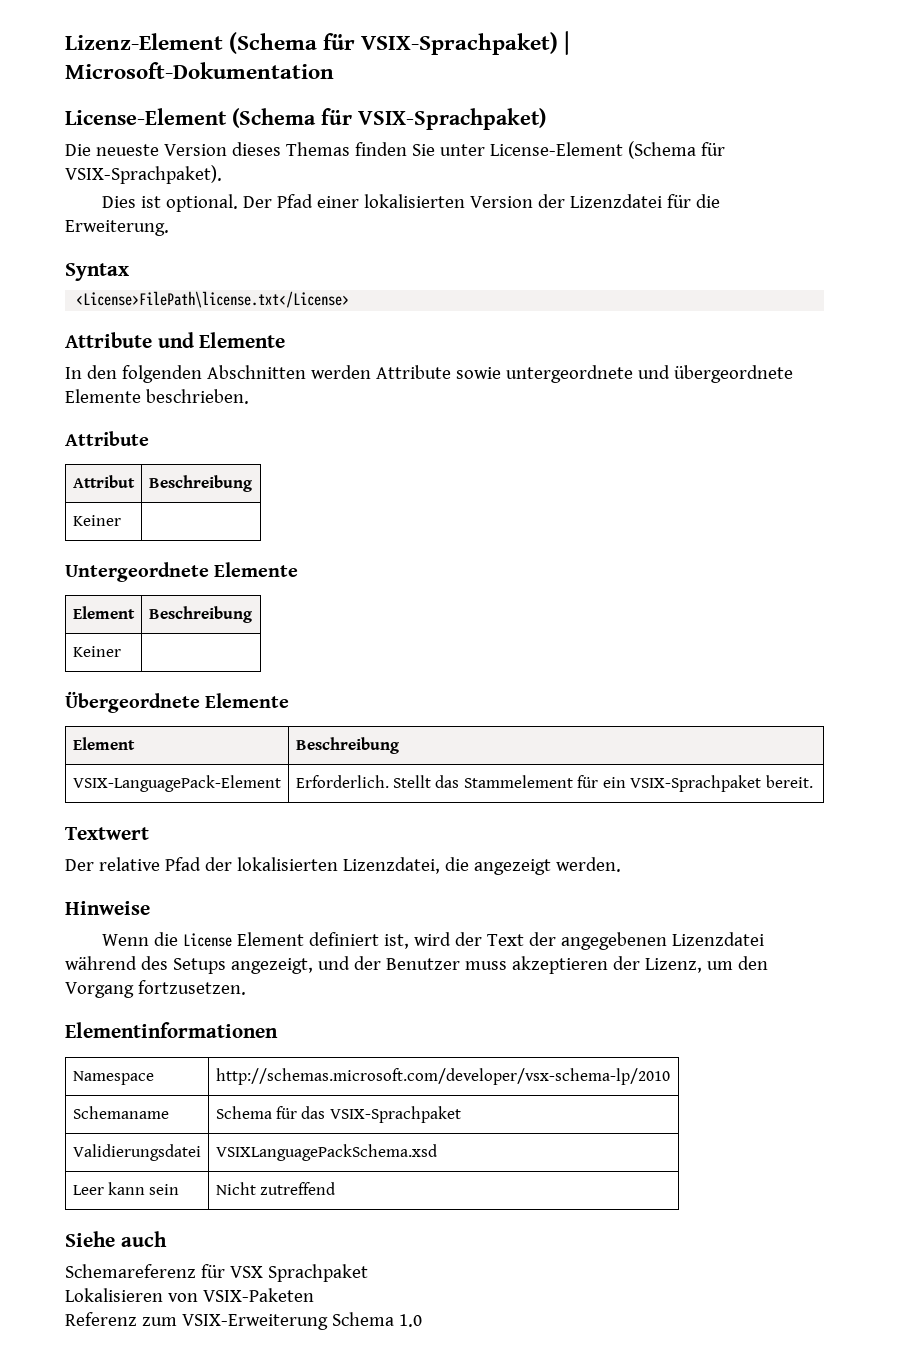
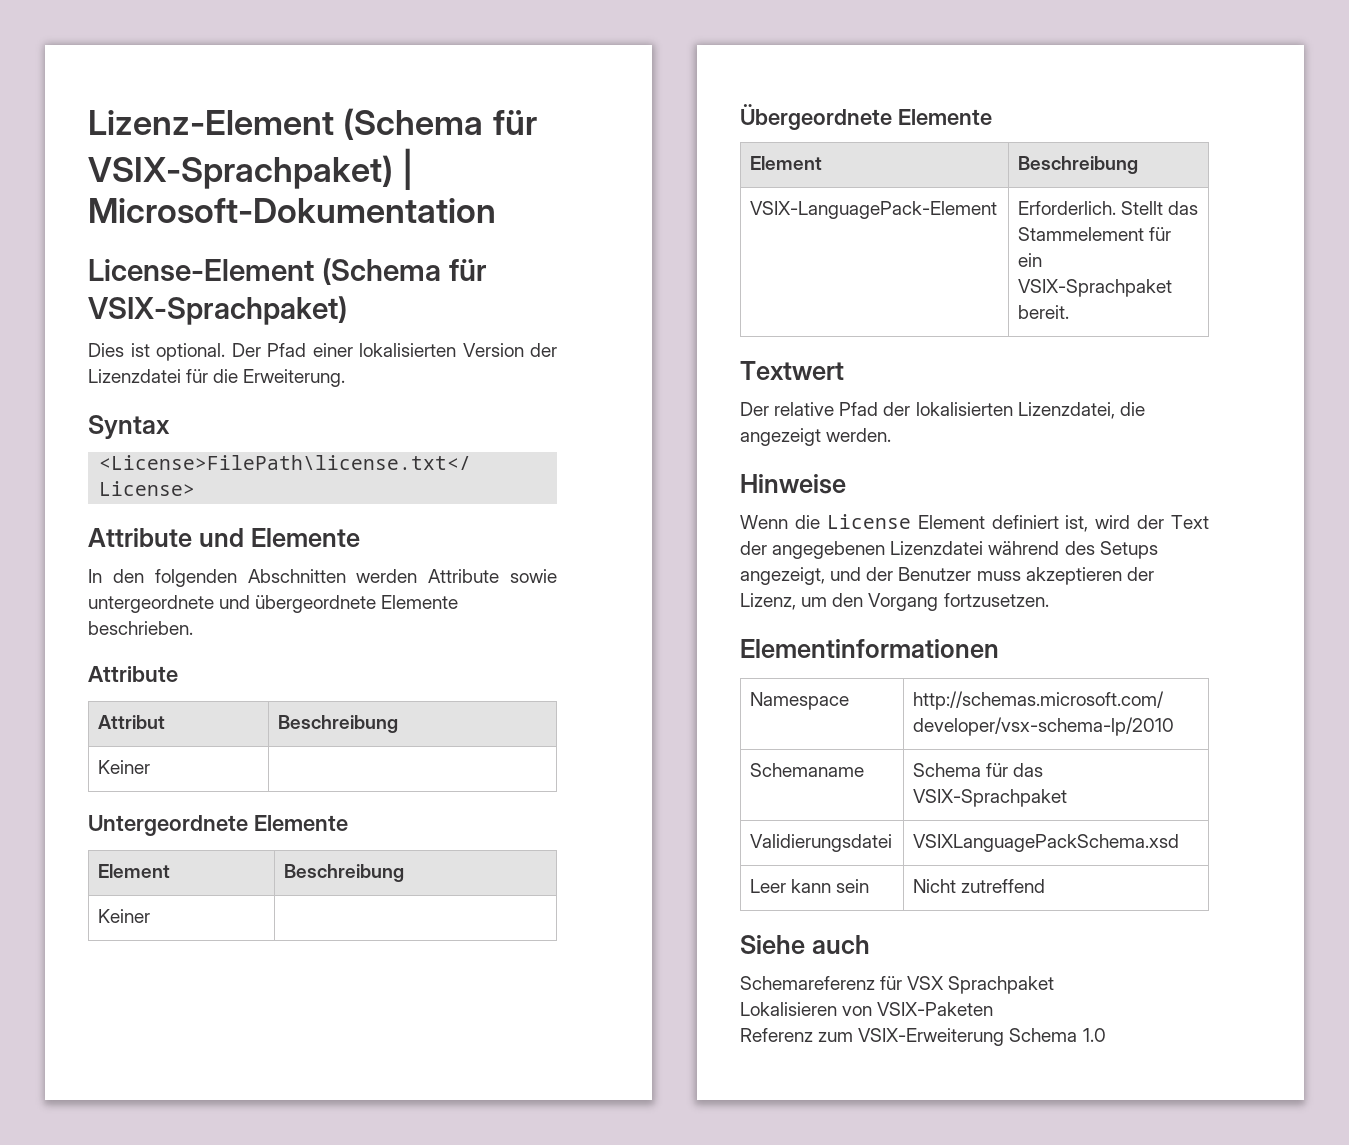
- Die neueste Version dieses Themas finden Sie unter License-Element (Schema für VSIX-Sprachpaket).

